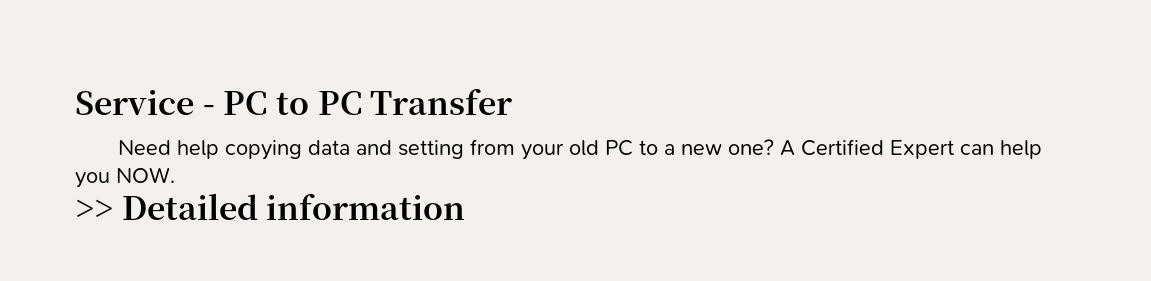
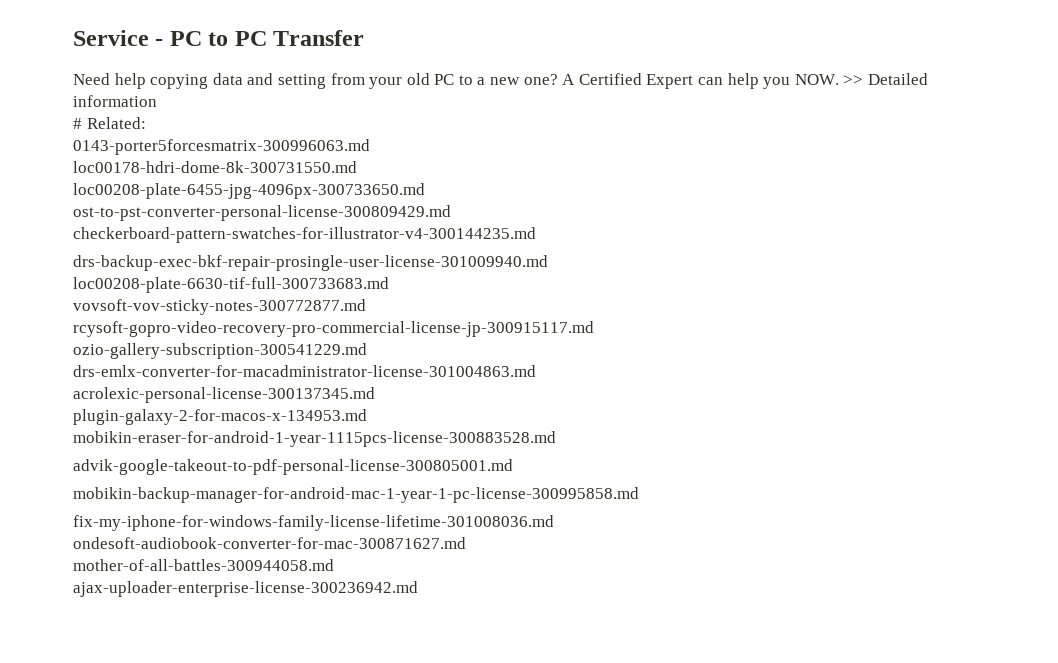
- A Certified Expert can help you NOW.
- >> Detailed information
+ A Certified Expert can help you NOW. >> Detailed information
+ # Related:
+ 0143-porter5forcesmatrix-300996063.md
+ loc00178-hdri-dome-8k-300731550.md
+ loc00208-plate-6455-jpg-4096px-300733650.md
+ ost-to-pst-converter-personal-license-300809429.md
+ checkerboard-pattern-swatches-for-illustrator-v4-300144235.md
+ drs-backup-exec-bkf-repair-prosingle-user-license-301009940.md
+ loc00208-plate-6630-tif-full-300733683.md
+ vovsoft-vov-sticky-notes-300772877.md
+ rcysoft-gopro-video-recovery-pro-commercial-license-jp-300915117.md
+ ozio-gallery-subscription-300541229.md
+ drs-emlx-converter-for-macadministrator-license-301004863.md
+ acrolexic-personal-license-300137345.md
+ plugin-galaxy-2-for-macos-x-134953.md
+ mobikin-eraser-for-android-1-year-1115pcs-license-300883528.md
+ advik-google-takeout-to-pdf-personal-license-300805001.md
+ mobikin-backup-manager-for-android-mac-1-year-1-pc-license-300995858.md
+ fix-my-iphone-for-windows-family-license-lifetime-301008036.md
+ ondesoft-audiobook-converter-for-mac-300871627.md
+ mother-of-all-battles-300944058.md
+ ajax-uploader-enterprise-license-300236942.md

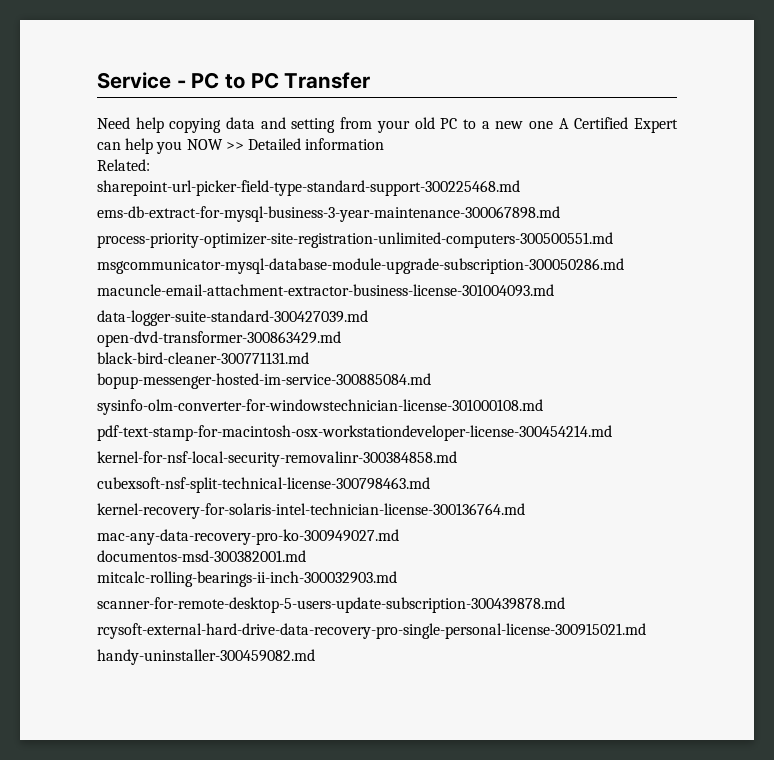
- Need help copying data and setting from your old PC to a new one? A Certified Expert can help you NOW. >> Detailed information
+ Need help copying data and setting from your old PC to a new one A Certified Expert can help you NOW >> Detailed information
- # Related:
+ Related:
- 0143-porter5forcesmatrix-300996063.md
- loc00178-hdri-dome-8k-300731550.md
- loc00208-plate-6455-jpg-4096px-300733650.md
- ost-to-pst-converter-personal-license-300809429.md
- checkerboard-pattern-swatches-for-illustrator-v4-300144235.md
- drs-backup-exec-bkf-repair-prosingle-user-license-301009940.md
- loc00208-plate-6630-tif-full-300733683.md
- vovsoft-vov-sticky-notes-300772877.md
- rcysoft-gopro-video-recovery-pro-commercial-license-jp-300915117.md
- ozio-gallery-subscription-300541229.md
- drs-emlx-converter-for-macadministrator-license-301004863.md
- acrolexic-personal-license-300137345.md
- plugin-galaxy-2-for-macos-x-134953.md
- mobikin-eraser-for-android-1-year-1115pcs-license-300883528.md
- advik-google-takeout-to-pdf-personal-license-300805001.md
- mobikin-backup-manager-for-android-mac-1-year-1-pc-license-300995858.md
- fix-my-iphone-for-windows-family-license-lifetime-301008036.md
- ondesoft-audiobook-converter-for-mac-300871627.md
- mother-of-all-battles-300944058.md
- ajax-uploader-enterprise-license-300236942.md
+ sharepoint-url-picker-field-type-standard-support-300225468.md
+ ems-db-extract-for-mysql-business-3-year-maintenance-300067898.md
+ process-priority-optimizer-site-registration-unlimited-computers-300500551.md
+ msgcommunicator-mysql-database-module-upgrade-subscription-300050286.md
+ macuncle-email-attachment-extractor-business-license-301004093.md
+ data-logger-suite-standard-300427039.md
+ open-dvd-transformer-300863429.md
+ black-bird-cleaner-300771131.md
+ bopup-messenger-hosted-im-service-300885084.md
+ sysinfo-olm-converter-for-windowstechnician-license-301000108.md
+ pdf-text-stamp-for-macintosh-osx-workstationdeveloper-license-300454214.md
+ kernel-for-nsf-local-security-removalinr-300384858.md
+ cubexsoft-nsf-split-technical-license-300798463.md
+ kernel-recovery-for-solaris-intel-technician-license-300136764.md
+ mac-any-data-recovery-pro-ko-300949027.md
+ documentos-msd-300382001.md
+ mitcalc-rolling-bearings-ii-inch-300032903.md
+ scanner-for-remote-desktop-5-users-update-subscription-300439878.md
+ rcysoft-external-hard-drive-data-recovery-pro-single-personal-license-300915021.md
+ handy-uninstaller-300459082.md

